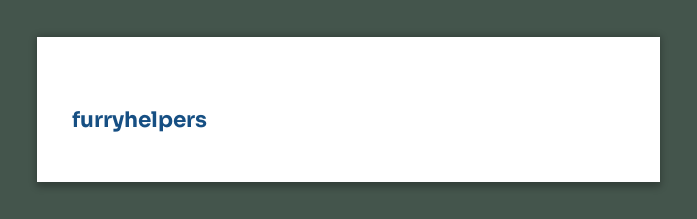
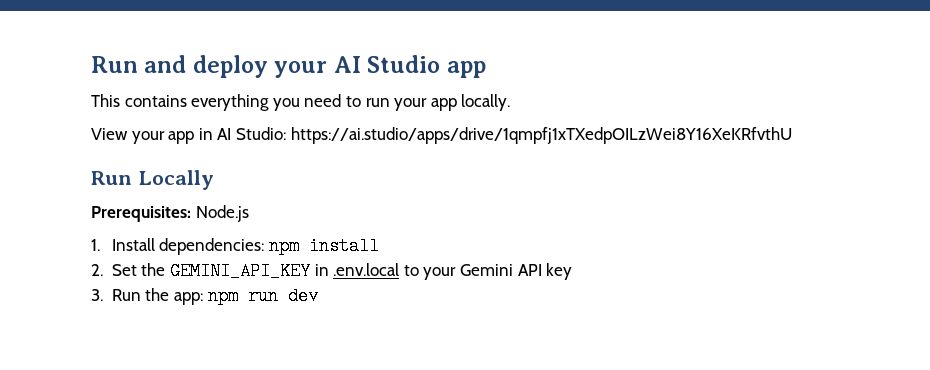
- furryhelpers
+ Run and deploy your AI Studio app
+ This contains everything you need to run your app locally.
+ View your app in AI Studio: https://ai.studio/apps/drive/1qmpfj1xTXedpOILzWei8Y16XeKRfvthU
+ Run Locally
+ Prerequisites: Node.js
+ 1. Install dependencies: npm install
+ 2. Set the GEMINI_API_KEY in .env.local to your Gemini API key
+ 3. Run the app: npm run dev

